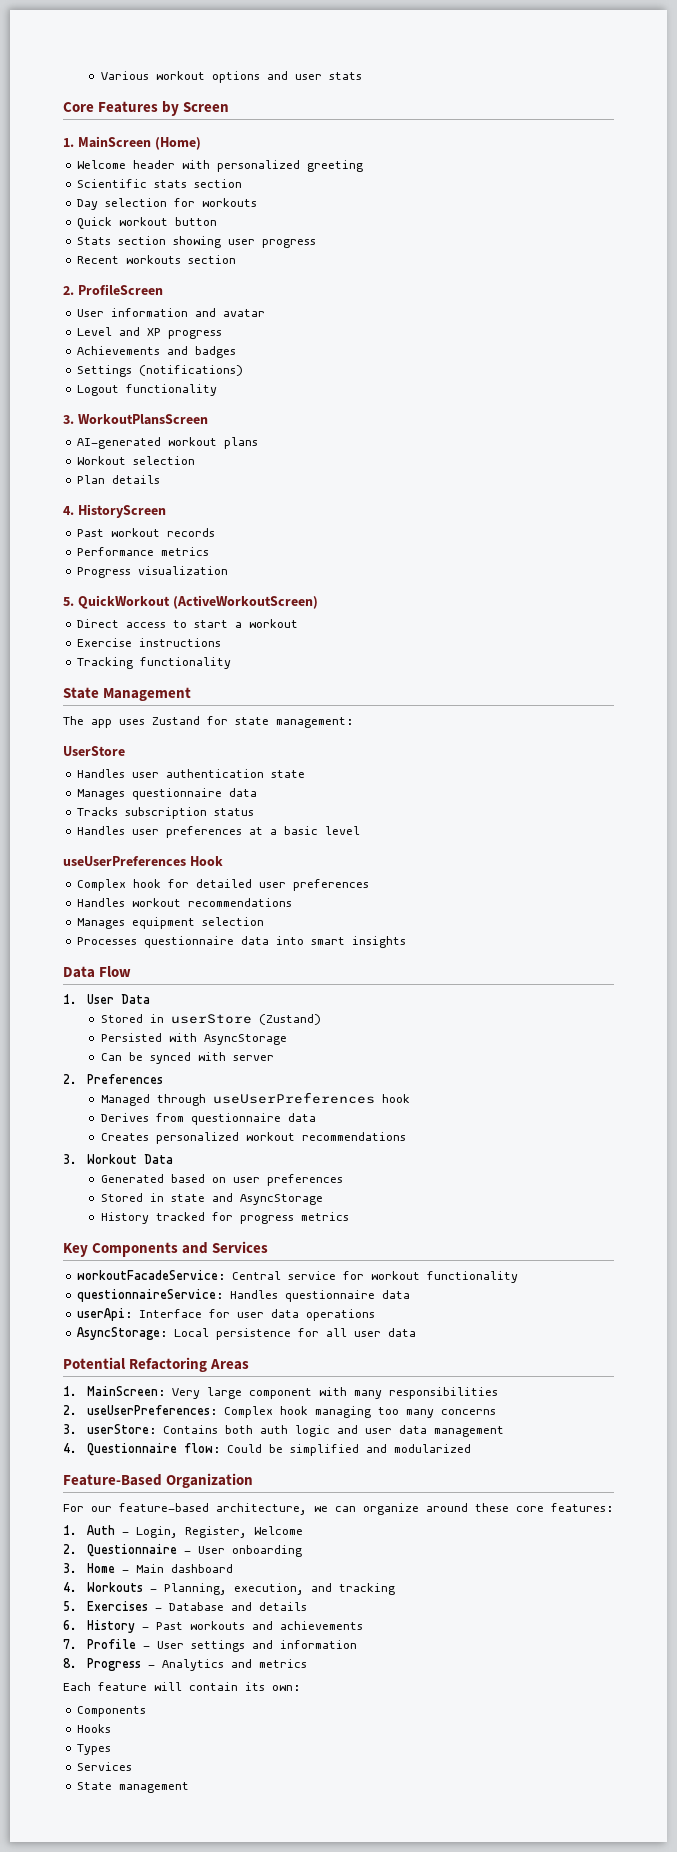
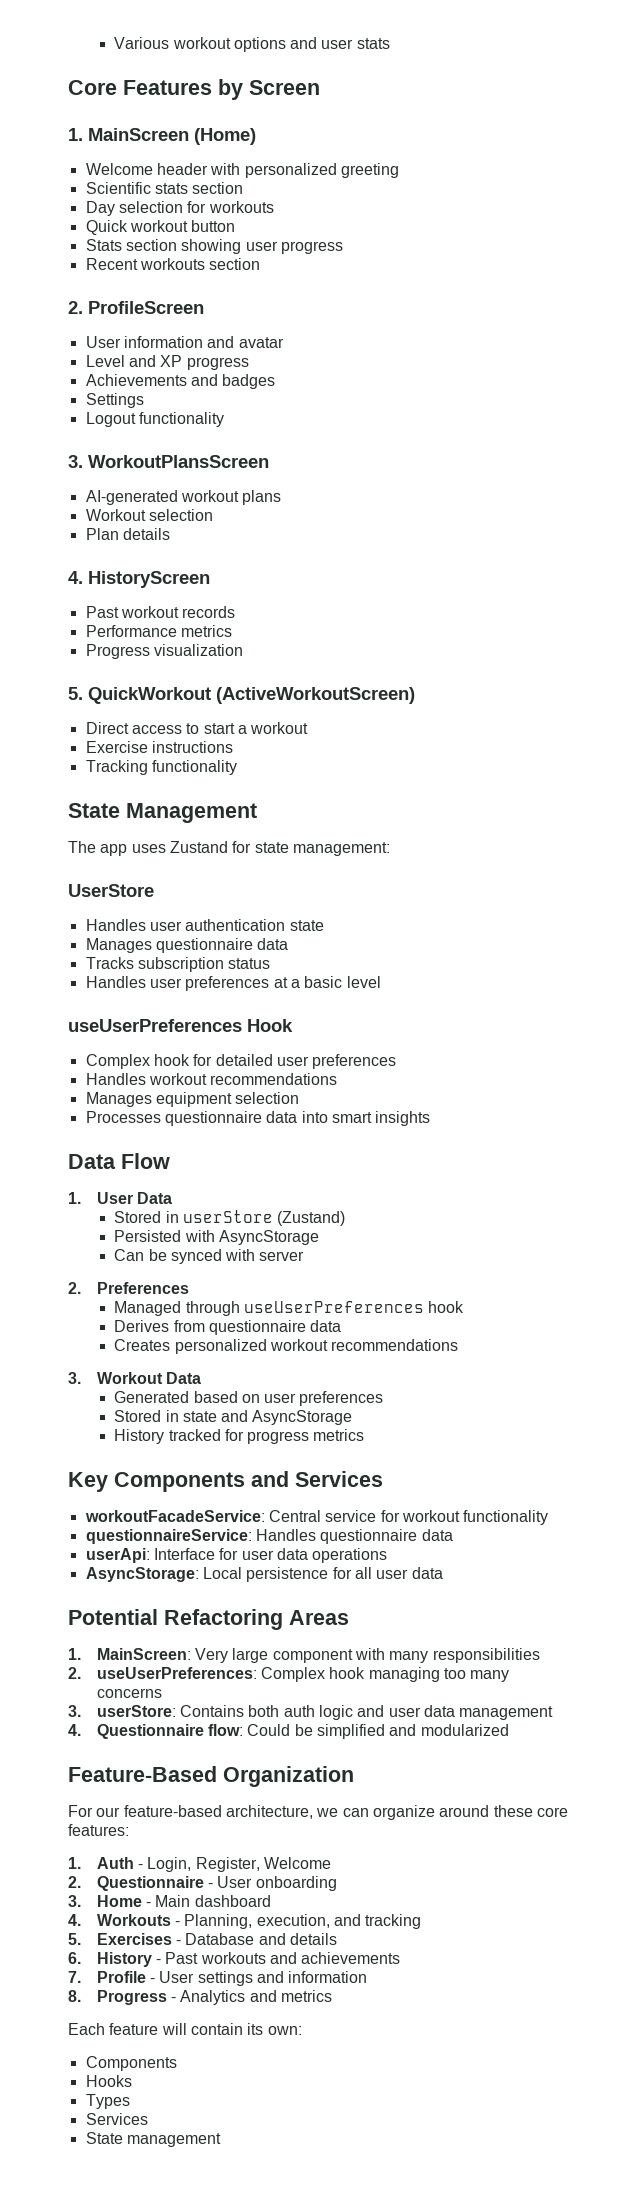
- Settings (notifications)
+ Settings

